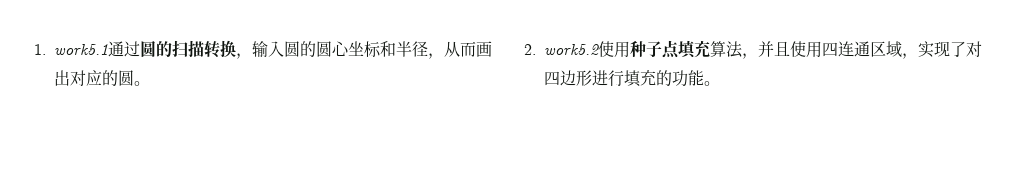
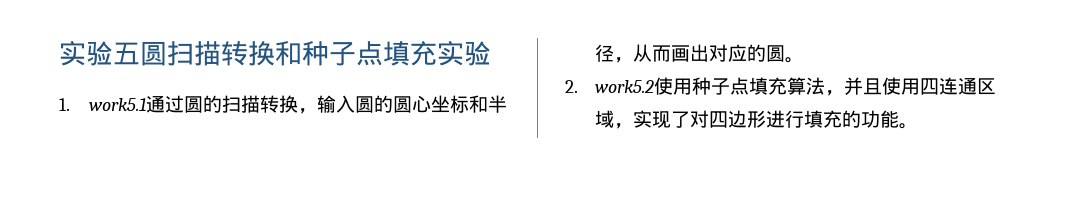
+ 实验五圆扫描转换和种子点填充实验

